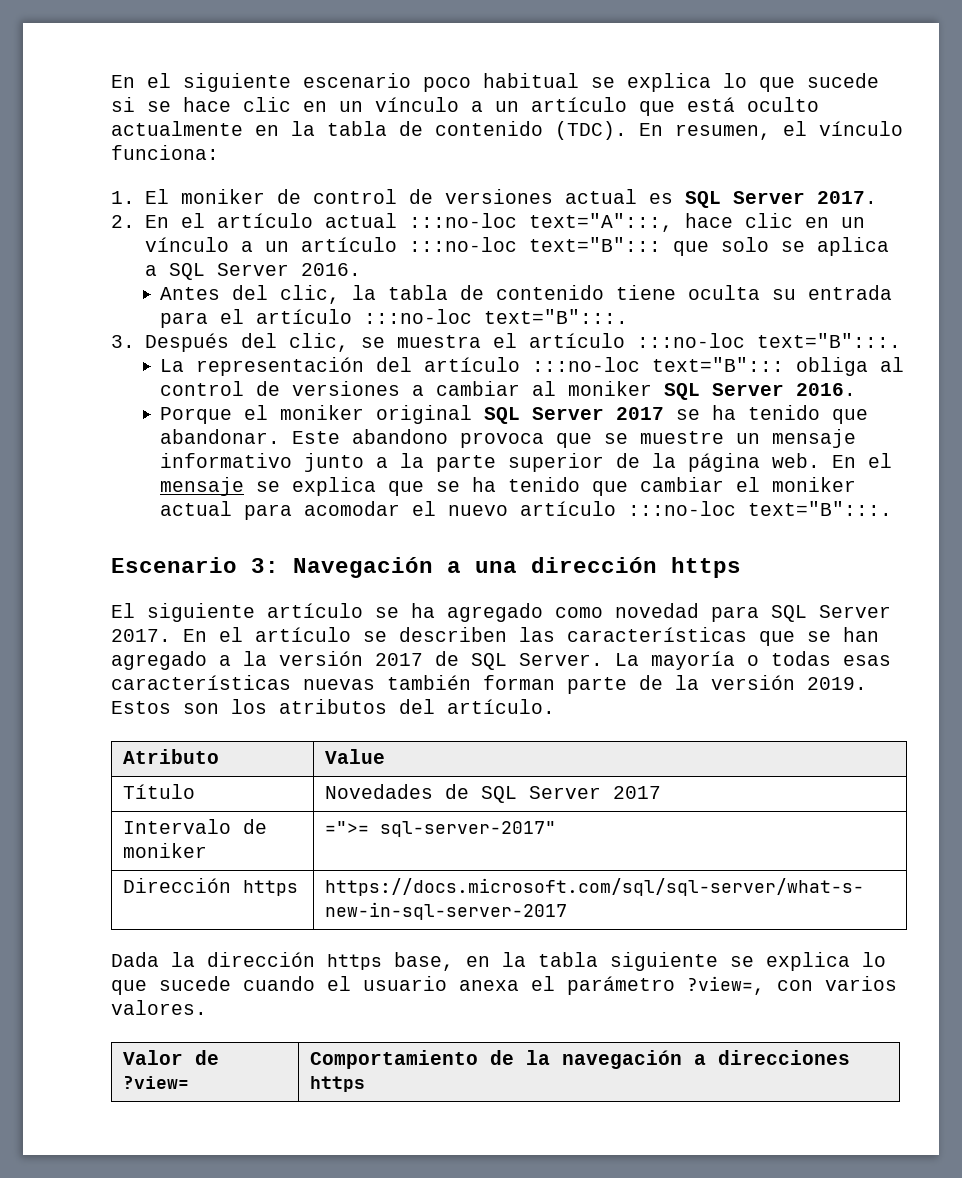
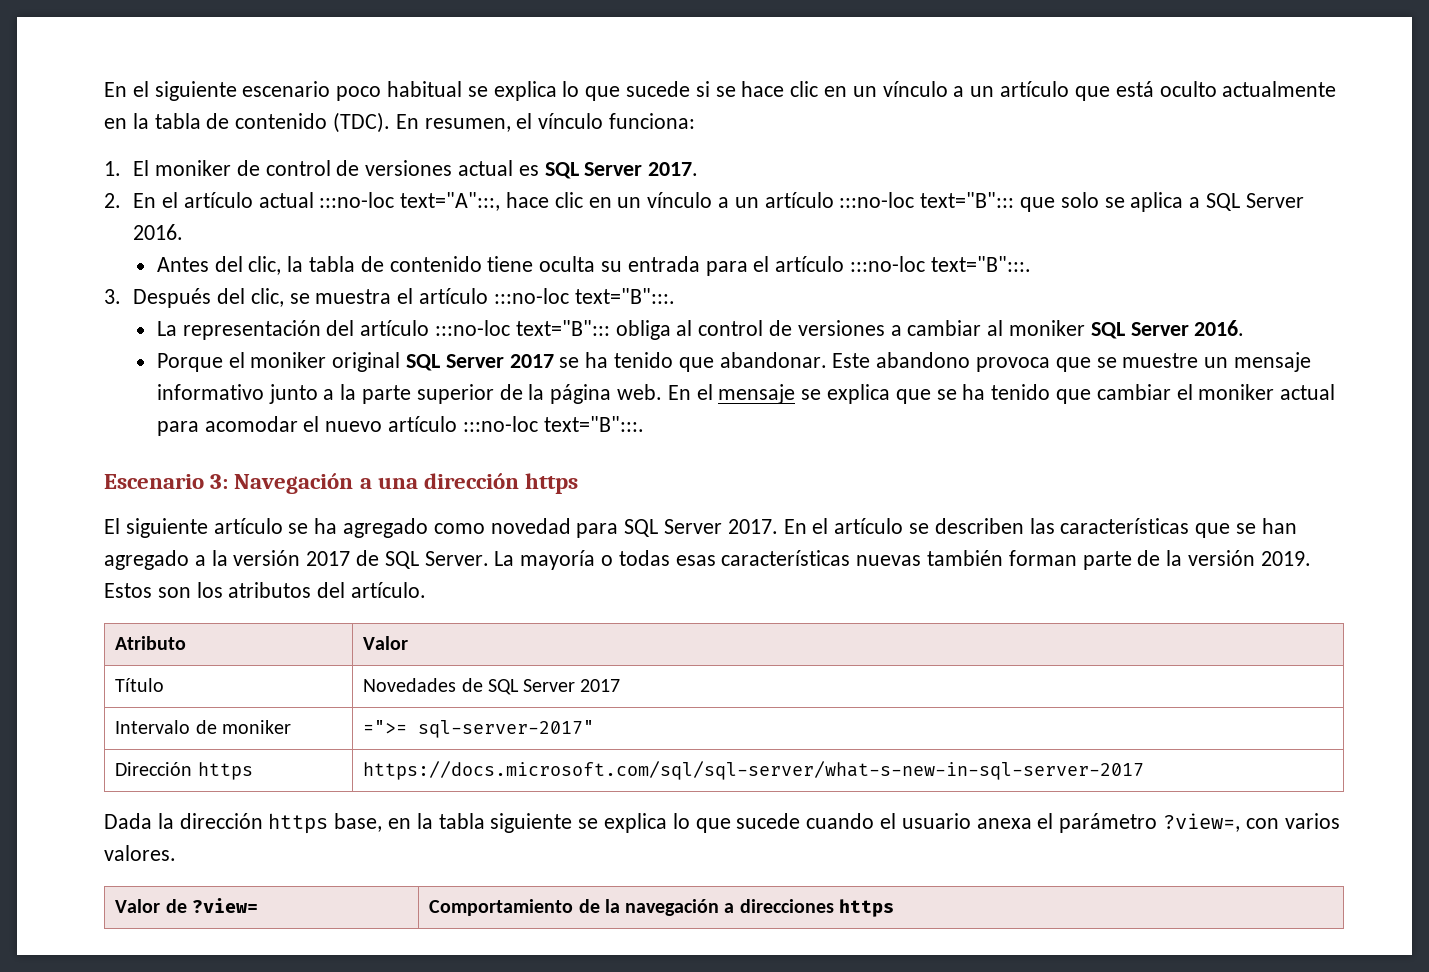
- Atributo | Value
+ Atributo | Valor

